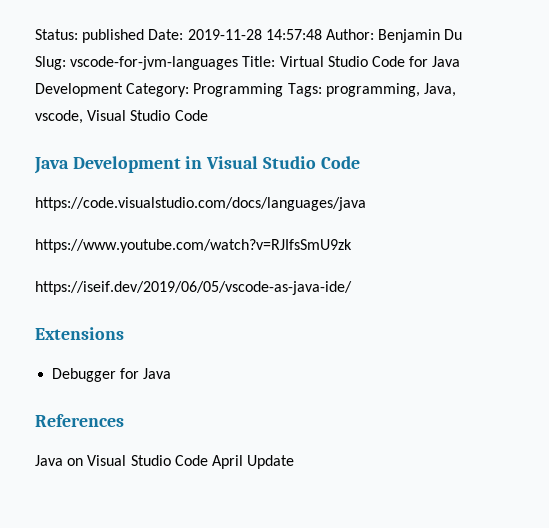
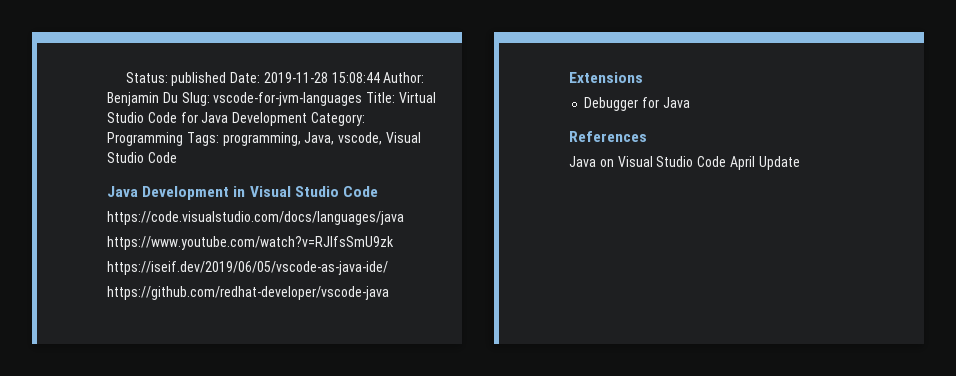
- Status: published Date: 2019-11-28 14:57:48 Author: Benjamin Du Slug: vscode-for-jvm-languages Title: Virtual Studio Code for Java Development Category: Programming Tags: programming, Java, vscode, Visual Studio Code
+ Status: published Date: 2019-11-28 15:08:44 Author: Benjamin Du Slug: vscode-for-jvm-languages Title: Virtual Studio Code for Java Development Category: Programming Tags: programming, Java, vscode, Visual Studio Code
+ https://github.com/redhat-developer/vscode-java

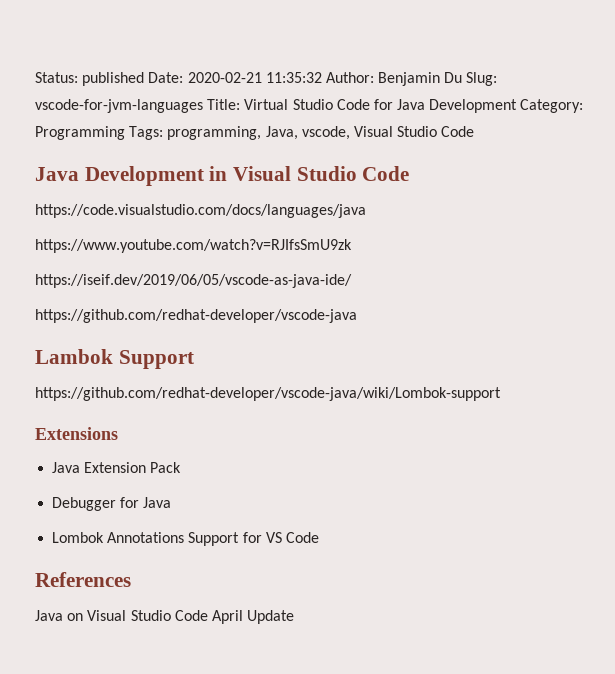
- Status: published Date: 2019-11-28 15:08:44 Author: Benjamin Du Slug: vscode-for-jvm-languages Title: Virtual Studio Code for Java Development Category: Programming Tags: programming, Java, vscode, Visual Studio Code
+ Status: published Date: 2020-02-21 11:35:32 Author: Benjamin Du Slug: vscode-for-jvm-languages Title: Virtual Studio Code for Java Development Category: Programming Tags: programming, Java, vscode, Visual Studio Code
+ Lambok Support
+ https://github.com/redhat-developer/vscode-java/wiki/Lombok-support
  Extensions
+ Java Extension Pack
  Debugger for Java
+ Lombok Annotations Support for VS Code

